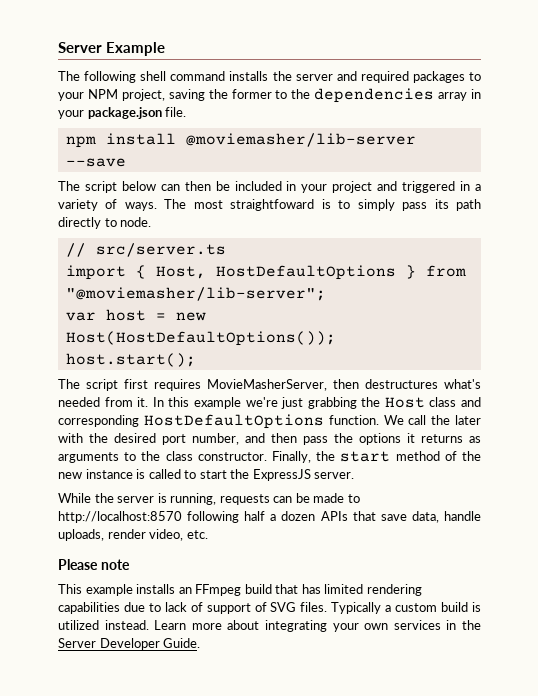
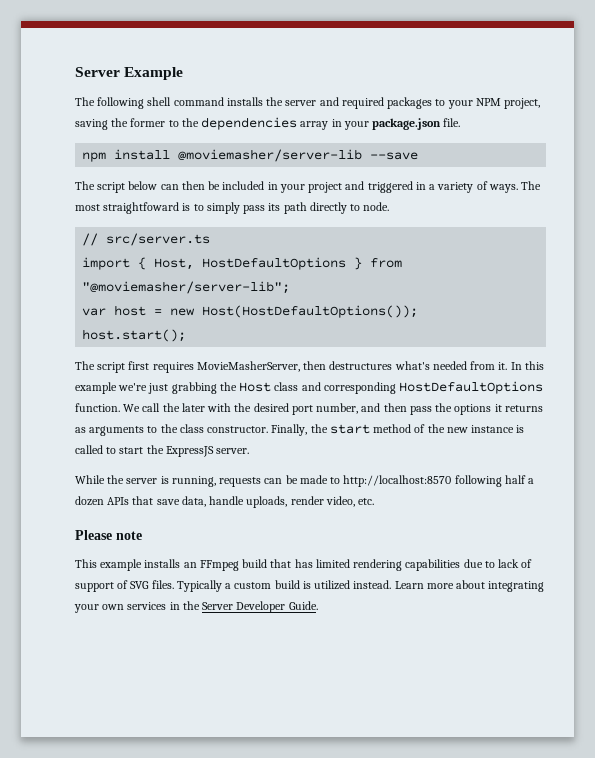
- npm install @moviemasher/lib-server --save
+ npm install @moviemasher/server-lib --save
- import { Host, HostDefaultOptions } from "@moviemasher/lib-server";
+ import { Host, HostDefaultOptions } from "@moviemasher/server-lib";

